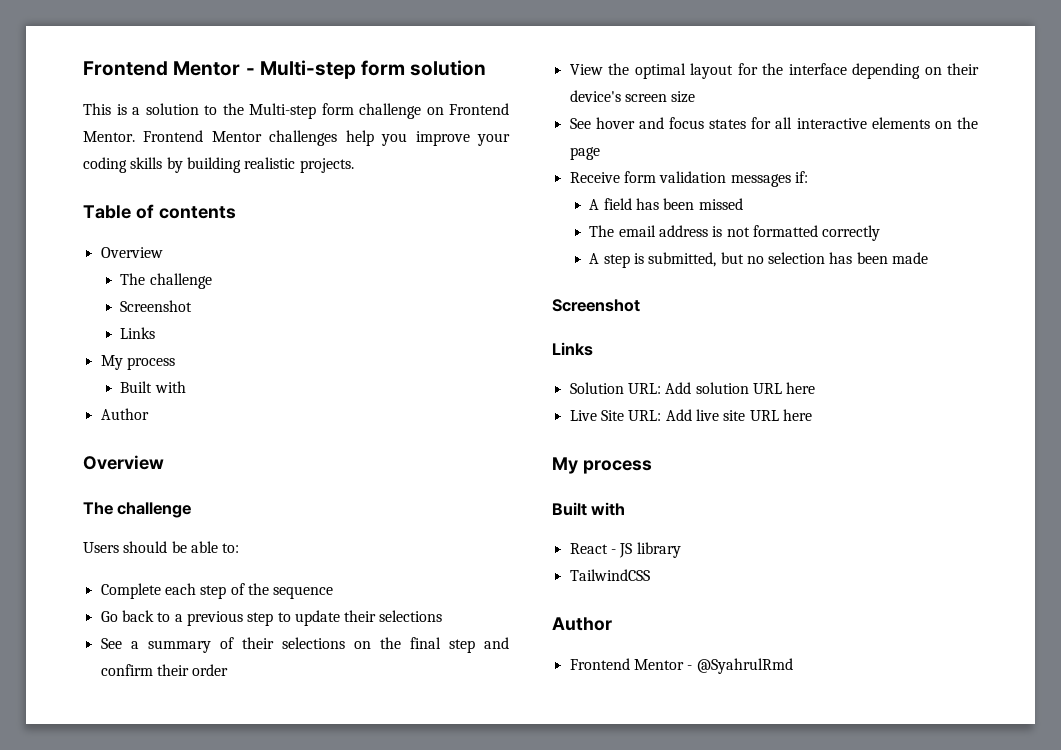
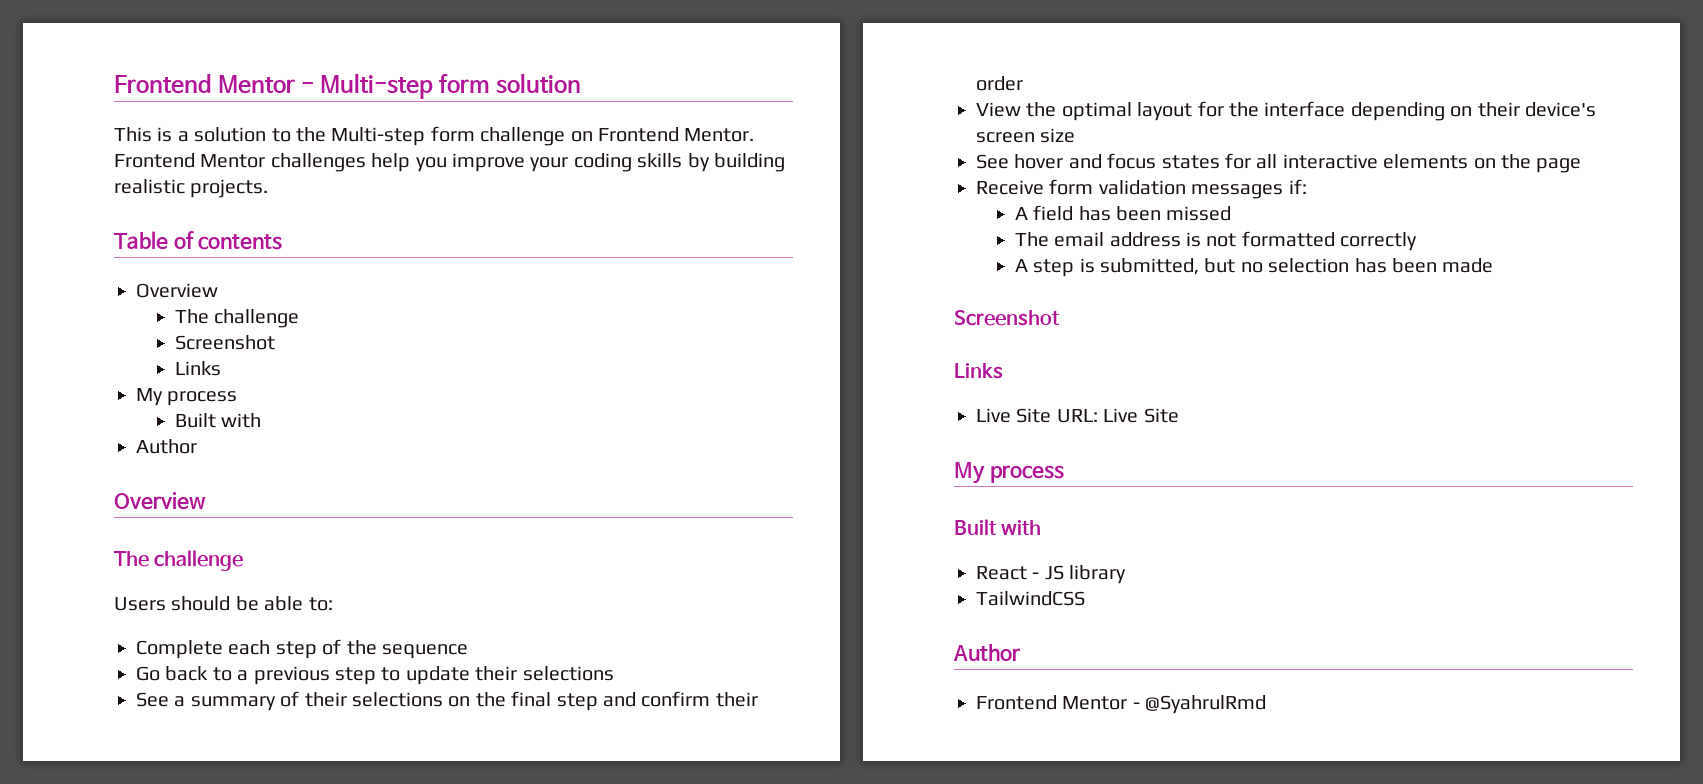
- Solution URL: Add solution URL here
- Live Site URL: Add live site URL here
+ Live Site URL: Live Site

